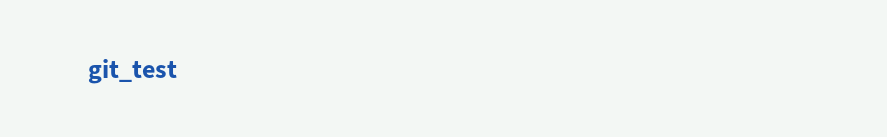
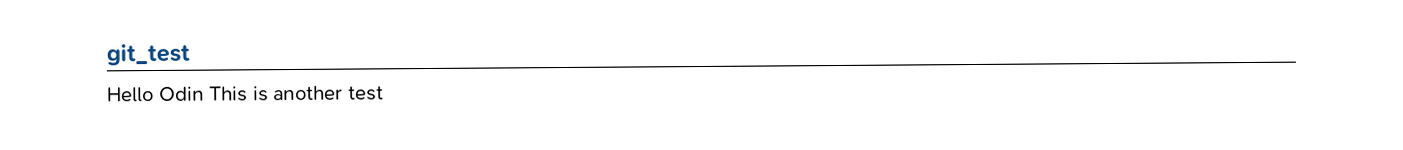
+ Hello Odin This is another test

